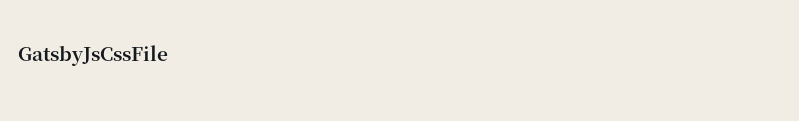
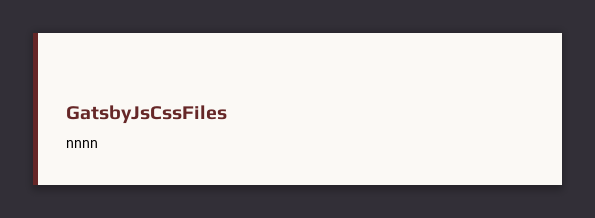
- GatsbyJsCssFile
+ GatsbyJsCssFiles
+ nnnn

